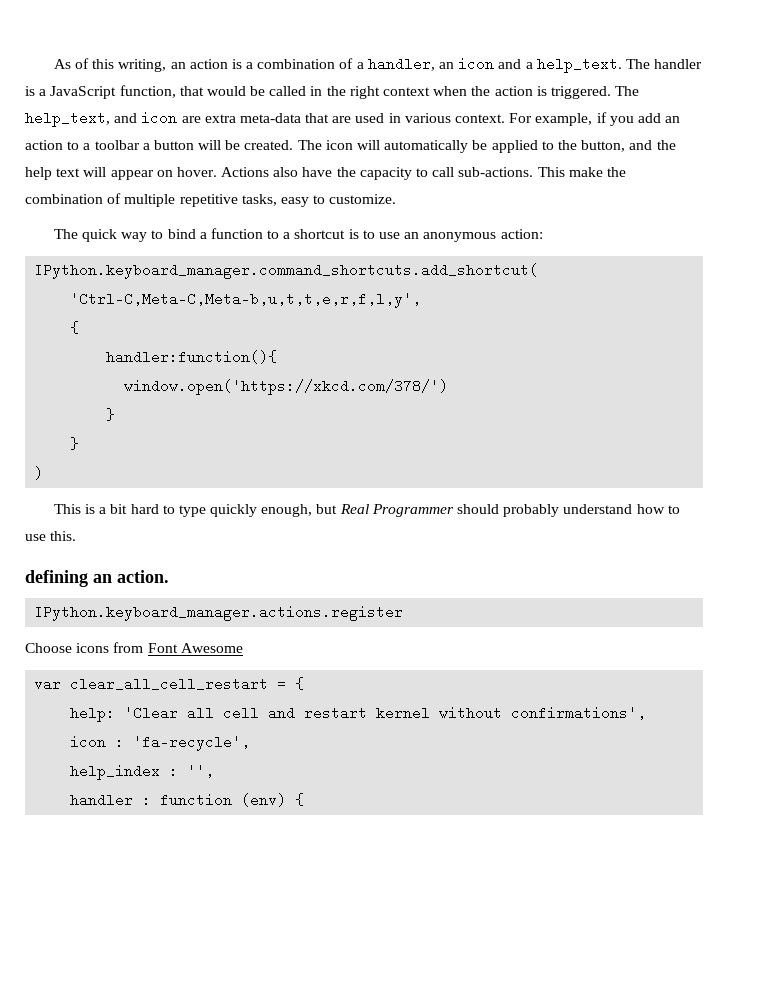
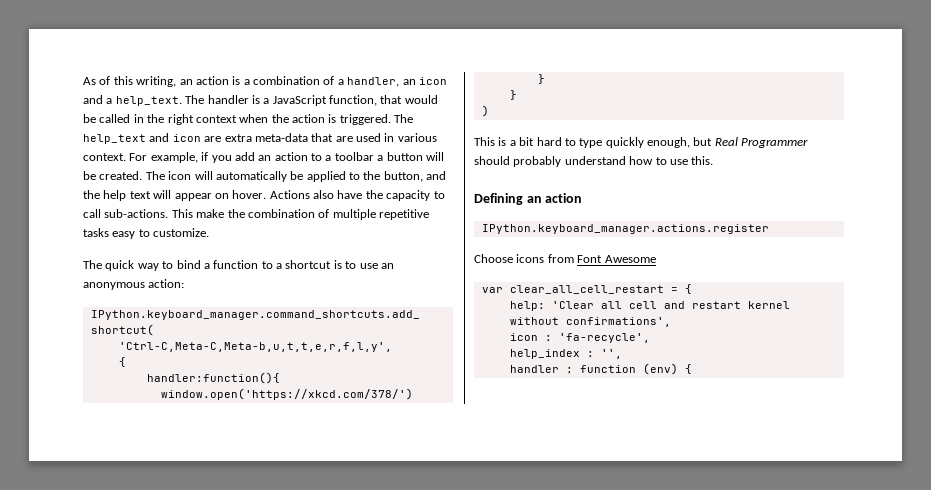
- The help_text, and icon are extra meta-data that are used in various context.
+ The help_text and icon are extra meta-data that are used in various context.
- This make the combination of multiple repetitive tasks, easy to customize.
+ This make the combination of multiple repetitive tasks easy to customize.
- defining an action.
+ Defining an action

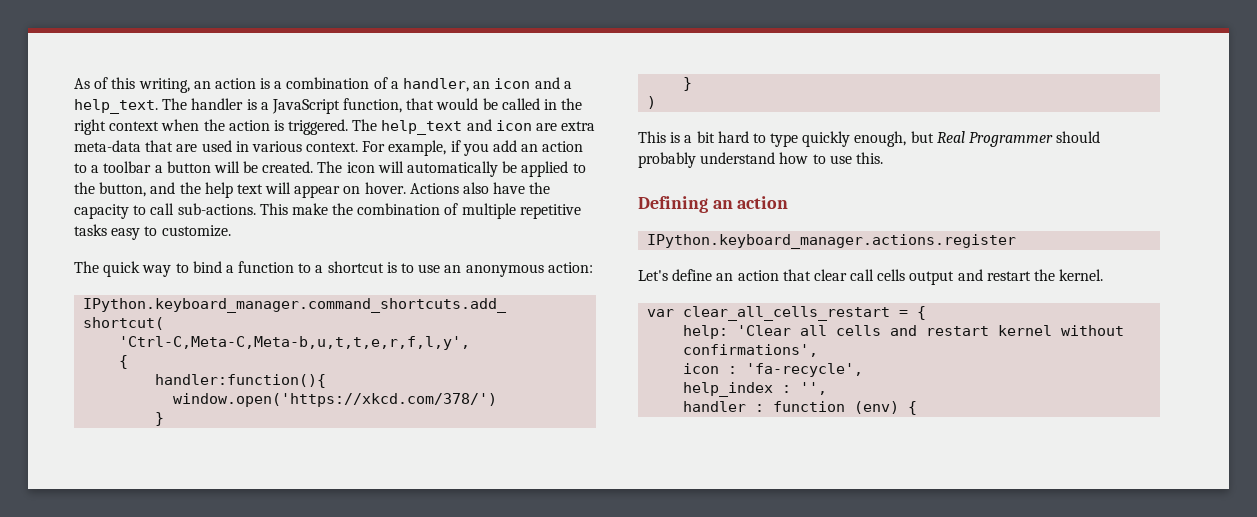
- Choose icons from Font Awesome
+ Let's define an action that clear call cells output and restart the kernel.
- var clear_all_cell_restart = {
+ var clear_all_cells_restart = {
- help: 'Clear all cell and restart kernel without confirmations',
+ help: 'Clear all cells and restart kernel without confirmations',

